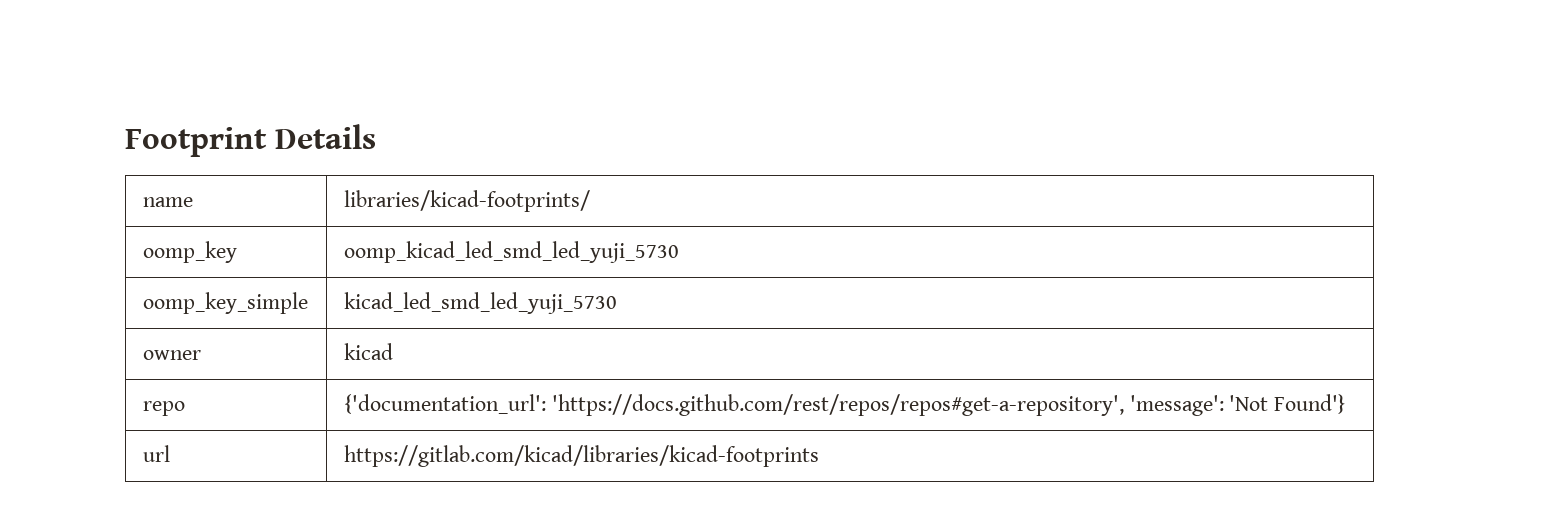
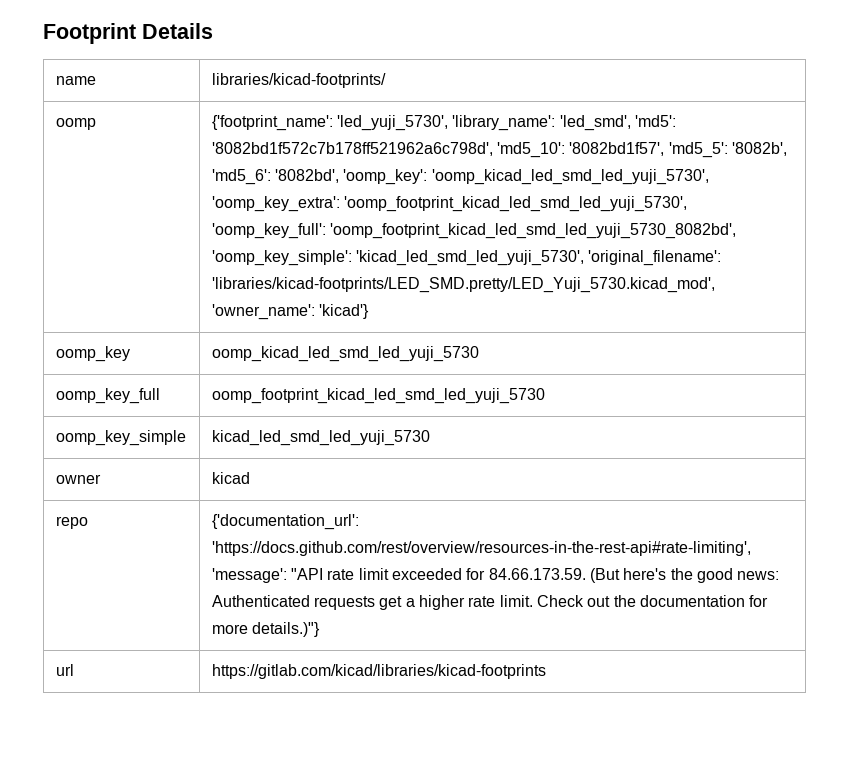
+ oomp | {'footprint_name': 'led_yuji_5730', 'library_name': 'led_smd', 'md5': '8082bd1f572c7b178ff521962a6c798d', 'md5_10': '8082bd1f57', 'md5_5': '8082b', 'md5_6': '8082bd', 'oomp_key': 'oomp_kicad_led_smd_led_yuji_5730', 'oomp_key_extra': 'oomp_footprint_kicad_led_smd_led_yuji_5730', 'oomp_key_full': 'oomp_footprint_kicad_led_smd_led_yuji_5730_8082bd', 'oomp_key_simple': 'kicad_led_smd_led_yuji_5730', 'original_filename': 'libraries/kicad-footprints/LED_SMD.pretty/LED_Yuji_5730.kicad_mod', 'owner_name': 'kicad'}
+ oomp_key_full | oomp_footprint_kicad_led_smd_led_yuji_5730
- repo | {'documentation_url': 'https://docs.github.com/rest/repos/repos#get-a-repository', 'message': 'Not Found'}
+ repo | {'documentation_url': 'https://docs.github.com/rest/overview/resources-in-the-rest-api#rate-limiting', 'message': "API rate limit exceeded for 84.66.173.59. (But here's the good news: Authenticated requests get a higher rate limit. Check out the documentation for more details.)"}

